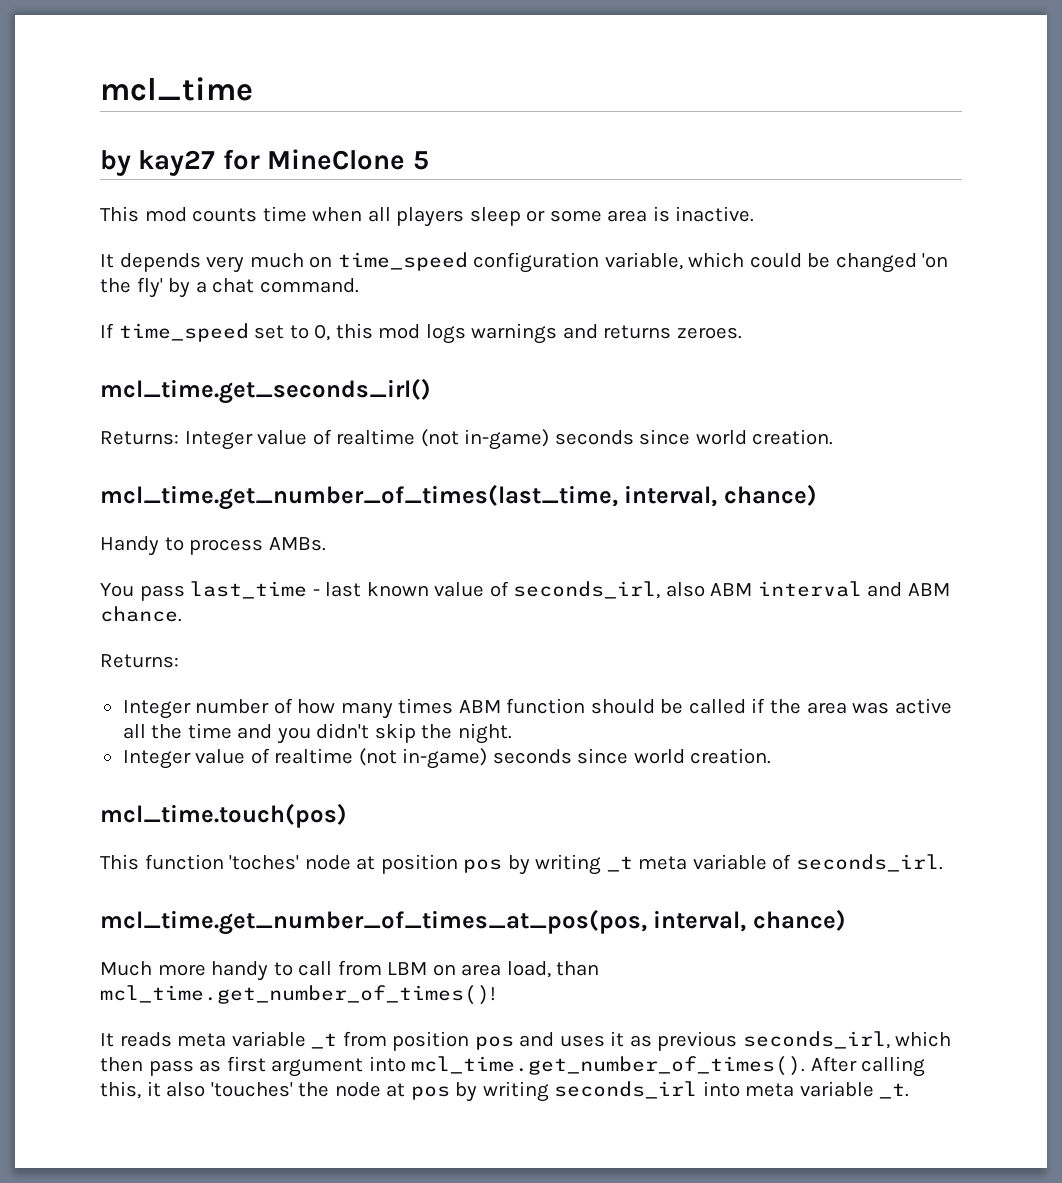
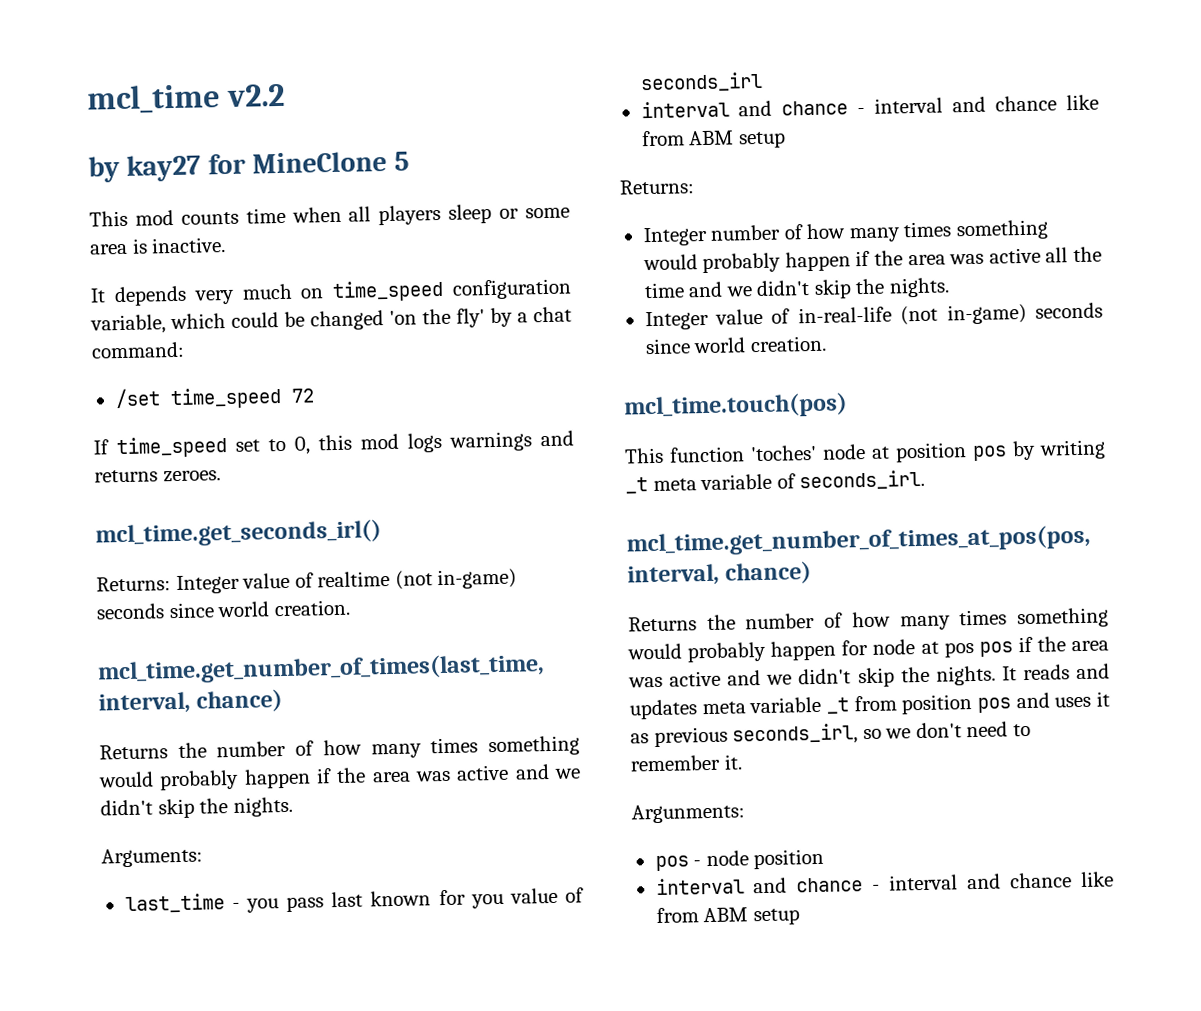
- mcl_time
+ mcl_time v2.2
- It depends very much on time_speed configuration variable, which could be changed 'on the fly' by a chat command.
+ It depends very much on time_speed configuration variable, which could be changed 'on the fly' by a chat command:
+ /set time_speed 72
- Handy to process AMBs.
- You pass last_time - last known value of seconds_irl, also ABM interval and ABM chance.
+ Returns the number of how many times something would probably happen if the area was active and we didn't skip the nights.
+ Arguments:
+ last_time - you pass last known for you value of seconds_irl
+ interval and chance - interval and chance like from ABM setup
- Integer number of how many times ABM function should be called if the area was active all the time and you didn't skip the night.
- Integer value of realtime (not in-game) seconds since world creation.
+ Integer number of how many times something would probably happen if the area was active all the time and we didn't skip the nights.
+ Integer value of in-real-life (not in-game) seconds since world creation.
- Much more handy to call from LBM on area load, than mcl_time.get_number_of_times()!
- It reads meta variable _t from position pos and uses it as previous seconds_irl, which then pass as first argument into mcl_time.get_number_of_times(). After calling this, it also 'touches' the node at pos by writing seconds_irl into meta variable _t.
+ Returns the number of how many times something would probably happen for node at pos pos if the area was active and we didn't skip the nights. It reads and updates meta variable _t from position pos and uses it as previous seconds_irl, so we don't need to remember it.
+ Argunments:
+ pos - node position
+ interval and chance - interval and chance like from ABM setup

